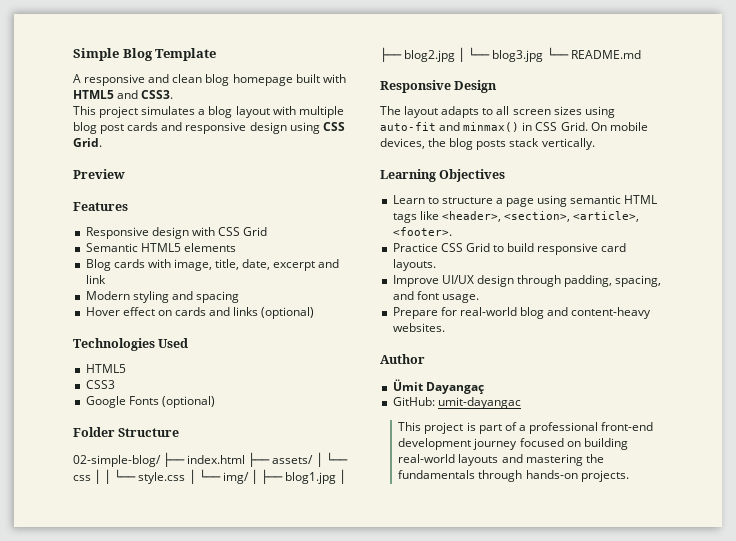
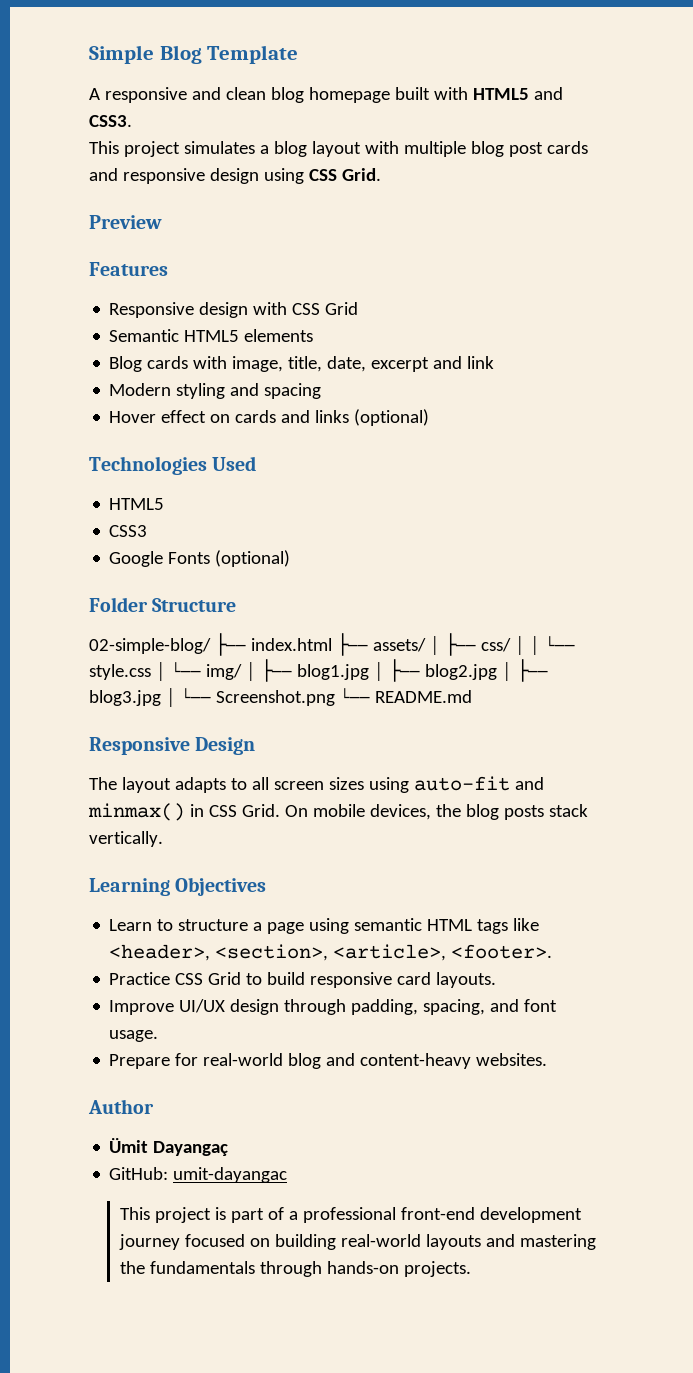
- 02-simple-blog/ ├── index.html ├── assets/ │ └── css │ │ └── style.css │ └── img/ │ ├── blog1.jpg │ ├── blog2.jpg │ └── blog3.jpg └── README.md
+ 02-simple-blog/ ├── index.html ├── assets/ │ ├── css/ │ │ └── style.css │ └── img/ │ ├── blog1.jpg │ ├── blog2.jpg │ ├── blog3.jpg │ └── Screenshot.png └── README.md

